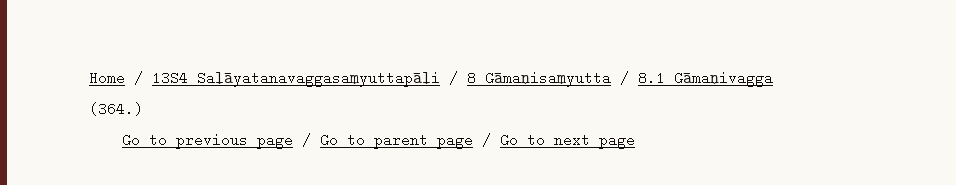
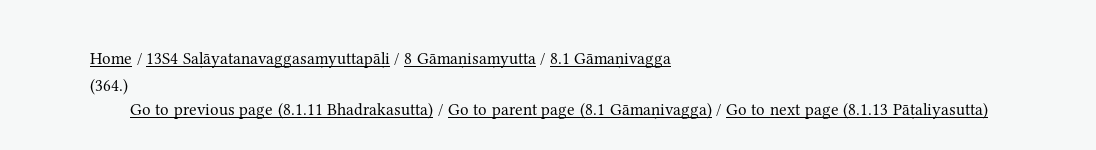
- Go to previous page / Go to parent page / Go to next page
+ Go to previous page (8.1.11 Bhadrakasutta) / Go to parent page (8.1 Gāmaṇivagga) / Go to next page (8.1.13 Pāṭaliyasutta)

